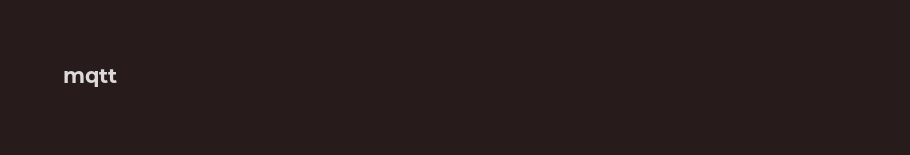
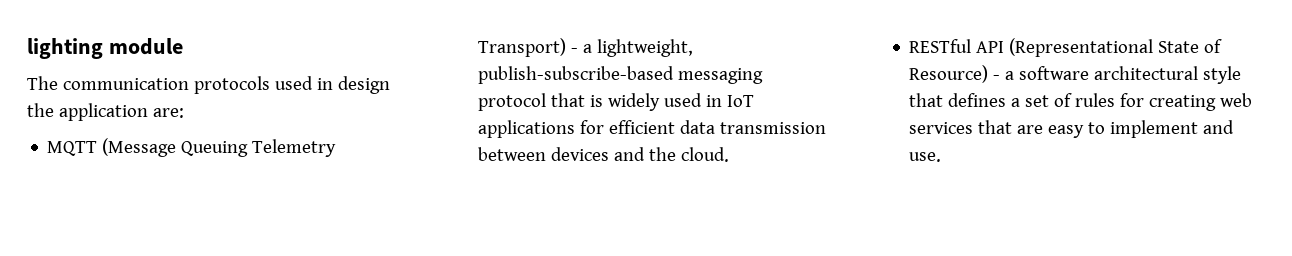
- mqtt
+ lighting module
+ The communication protocols used in design the application are:
+ MQTT (Message Queuing Telemetry Transport) - a lightweight, publish-subscribe-based messaging protocol that is widely used in IoT applications for efficient data transmission between devices and the cloud.
+ RESTful API (Representational State of Resource) - a software architectural style that defines a set of rules for creating web services that are easy to implement and use.

